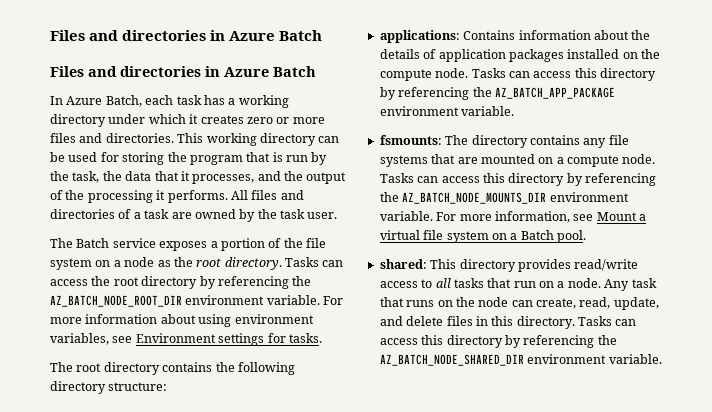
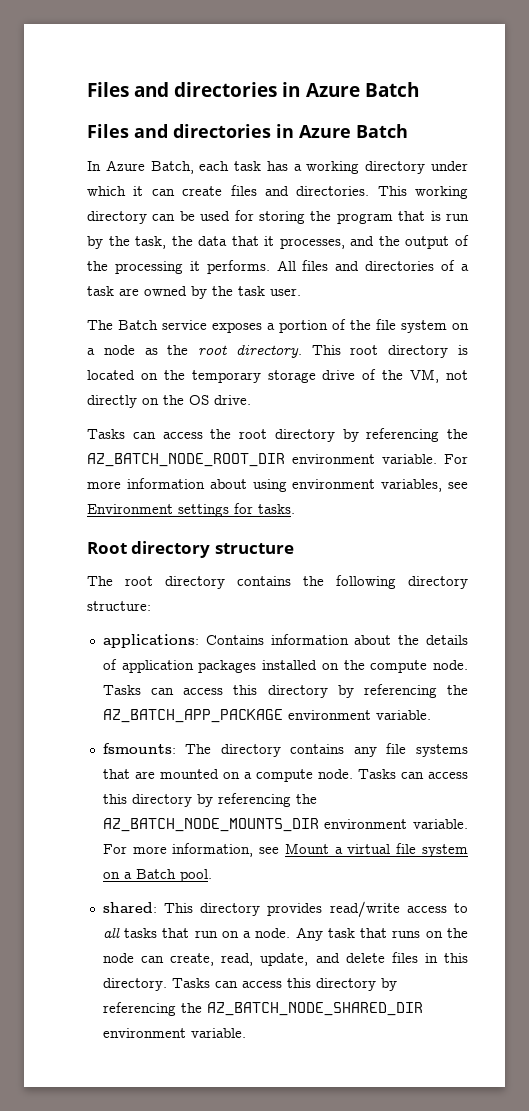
- In Azure Batch, each task has a working directory under which it creates zero or more files and directories.
+ In Azure Batch, each task has a working directory under which it can create files and directories.
- The Batch service exposes a portion of the file system on a node as the root directory. Tasks can access the root directory by referencing the AZ_BATCH_NODE_ROOT_DIR environment variable.
+ The Batch service exposes a portion of the file system on a node as the root directory. This root directory is located on the temporary storage drive of the VM, not directly on the OS drive.
+ Tasks can access the root directory by referencing the AZ_BATCH_NODE_ROOT_DIR environment variable.
+ Root directory structure

